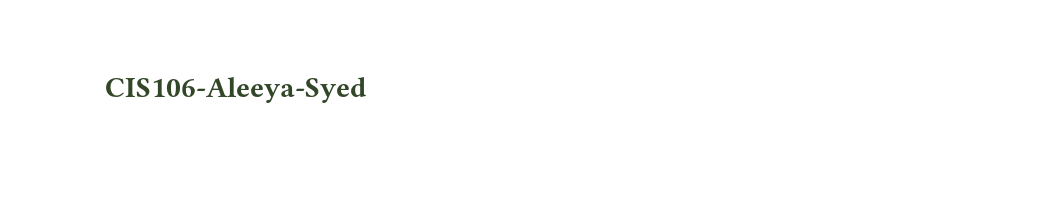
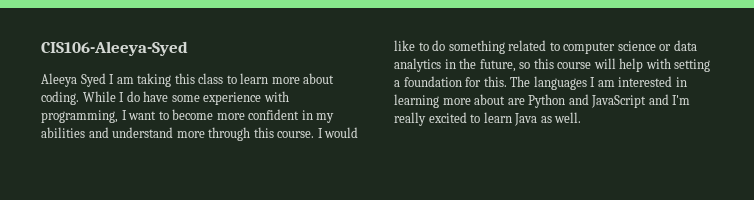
+ Aleeya Syed I am taking this class to learn more about coding. While I do have some experience with programming, I want to become more confident in my abilities and understand more through this course. I would like to do something related to computer science or data analytics in the future, so this course will help with setting a foundation for this. The languages I am interested in learning more about are Python and JavaScript and I'm really excited to learn Java as well.

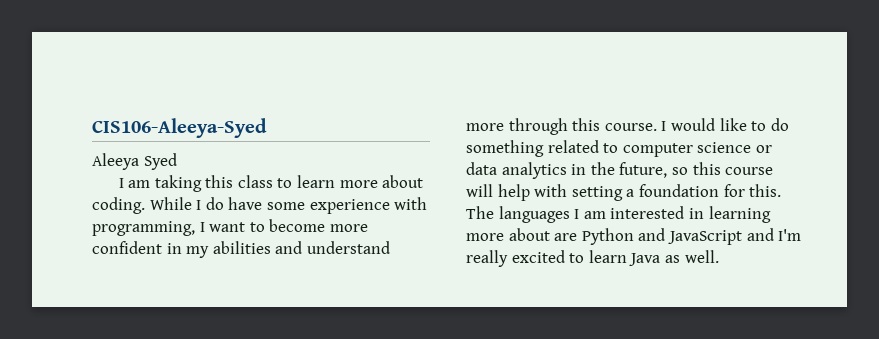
- Aleeya Syed I am taking this class to learn more about coding.
+ Aleeya Syed
+ I am taking this class to learn more about coding.

